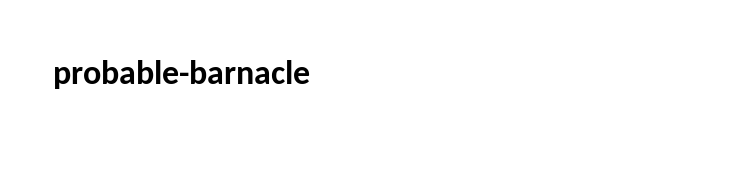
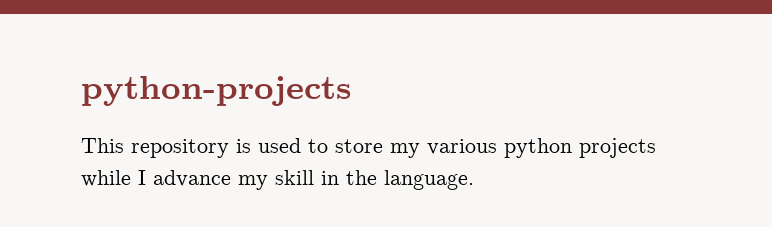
- probable-barnacle
+ python-projects
+ This repository is used to store my various python projects while I advance my skill in the language.

